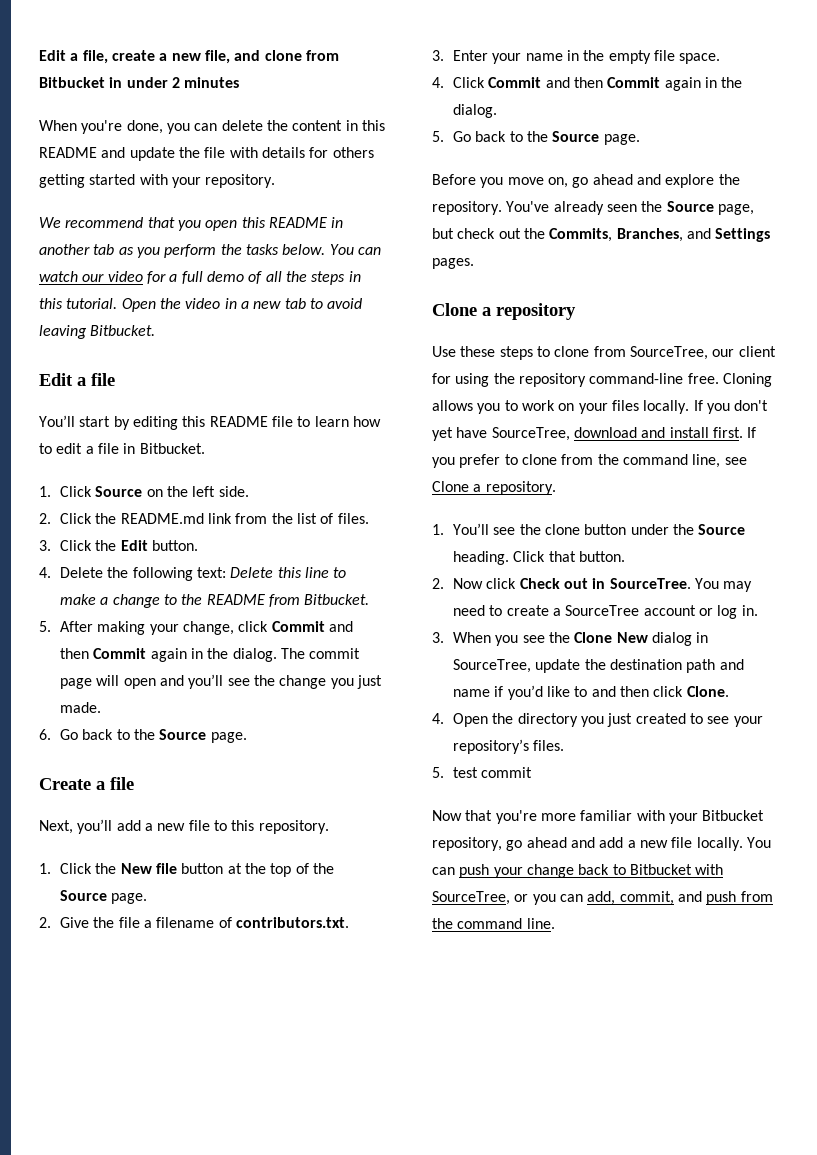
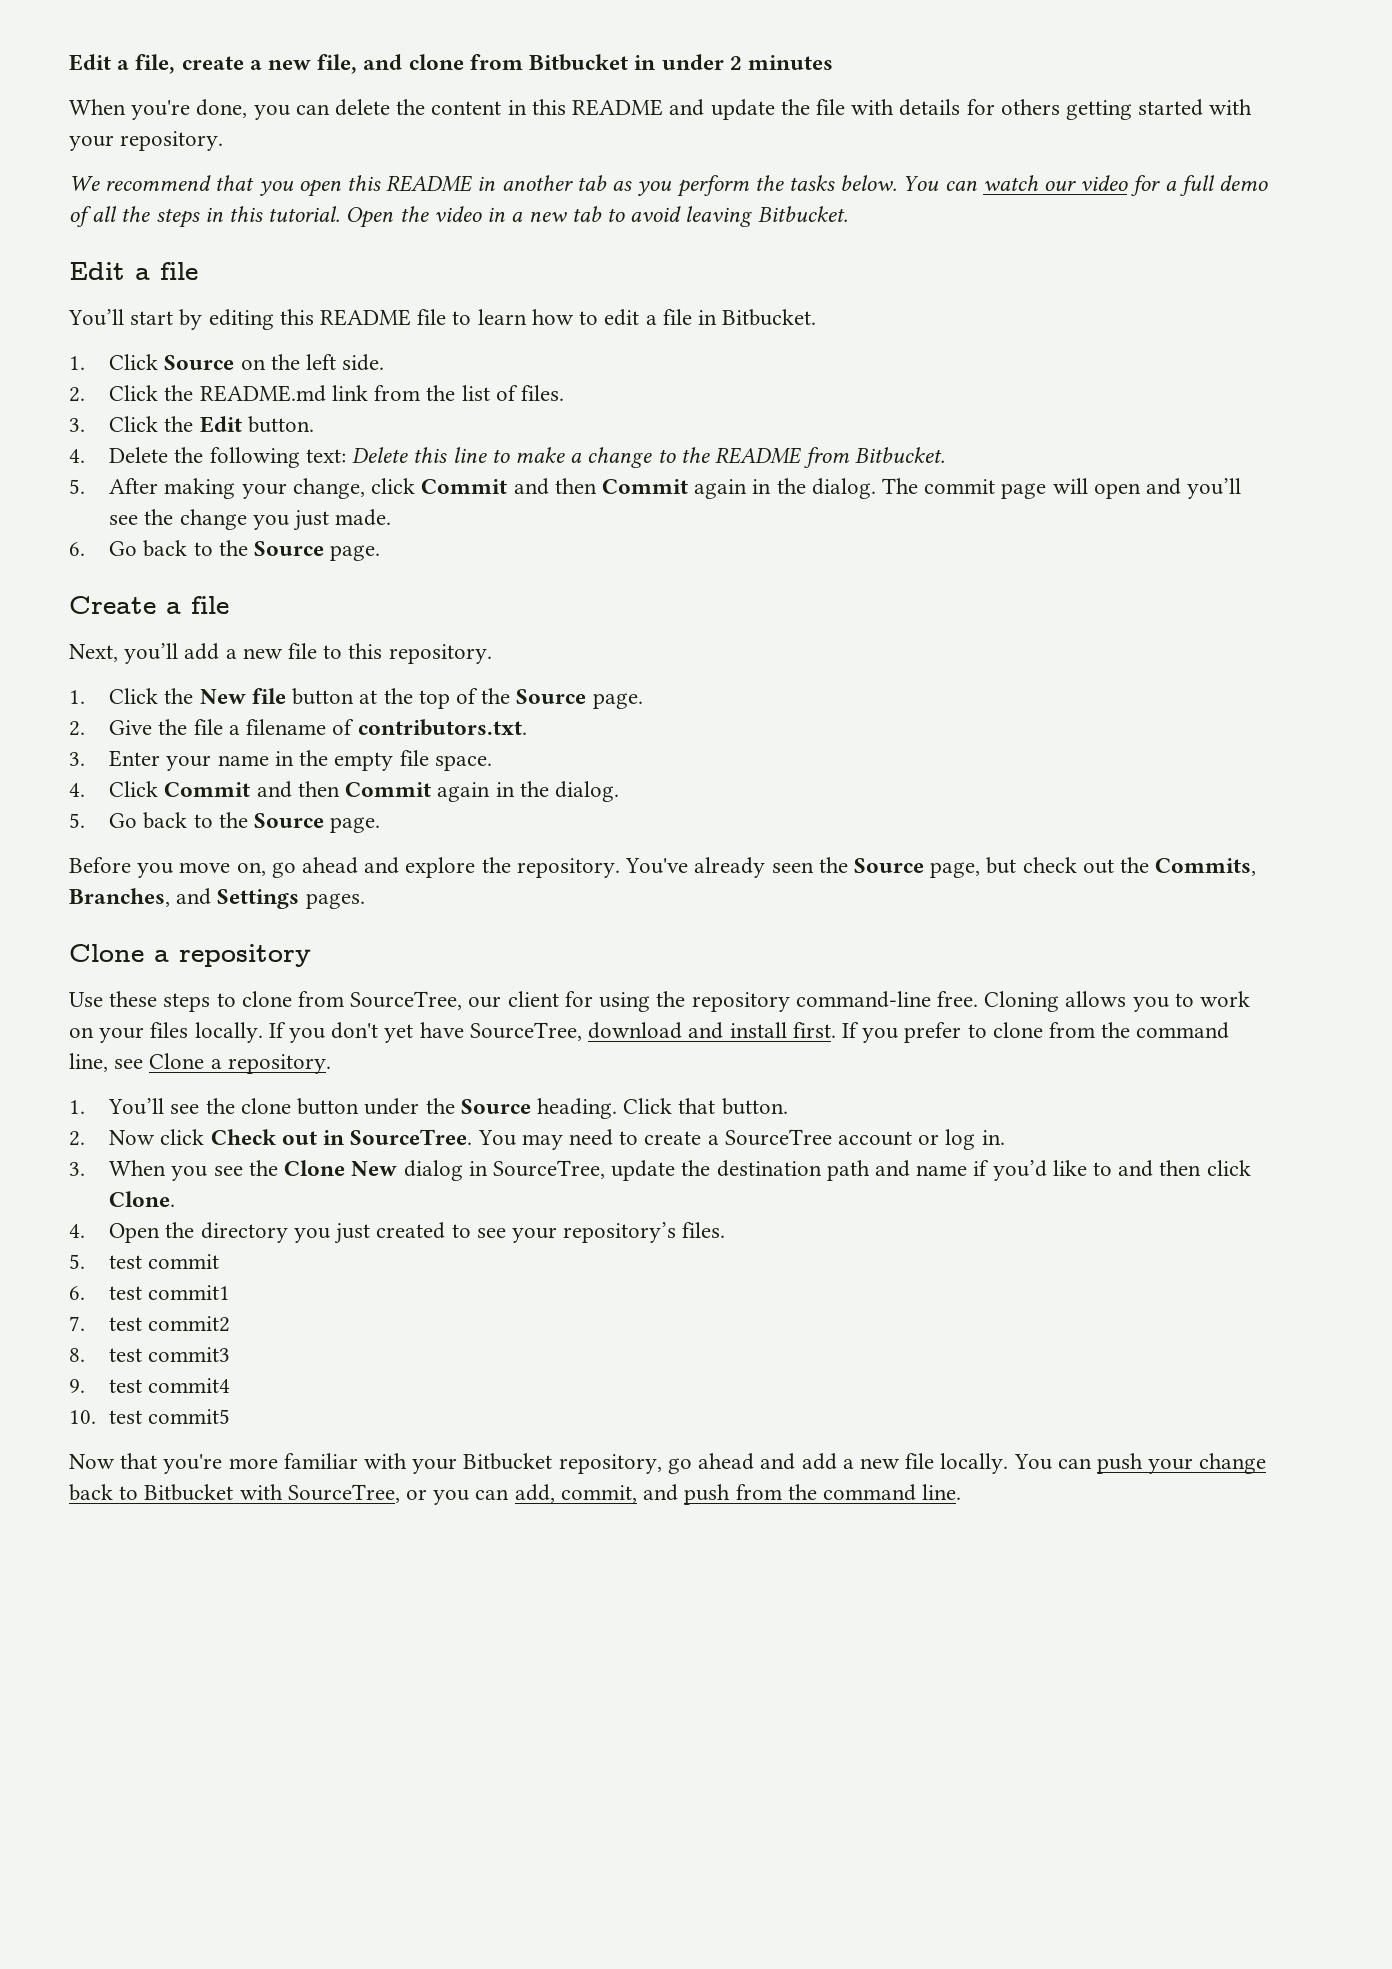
+ 6. test commit1
+ 7. test commit2
+ 8. test commit3
+ 9. test commit4
+ 10. test commit5

